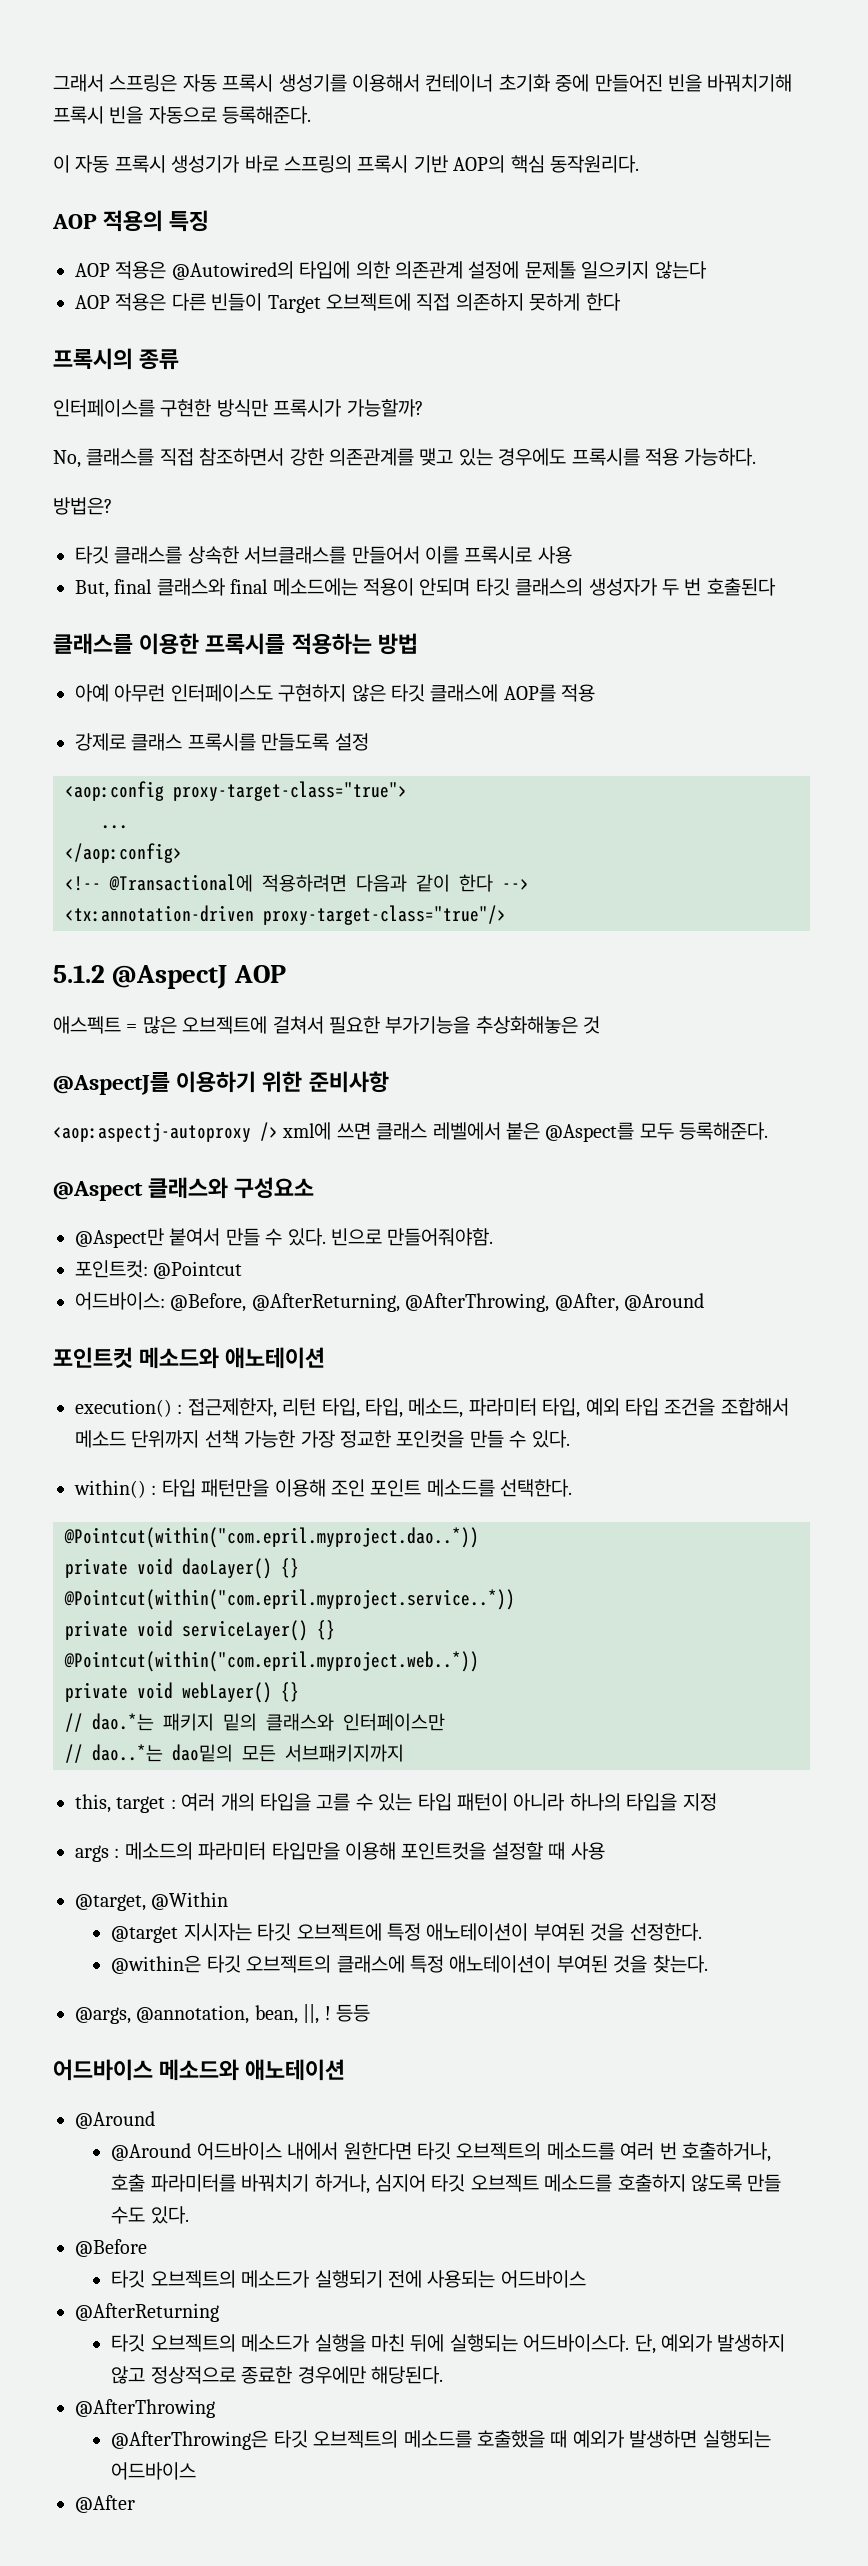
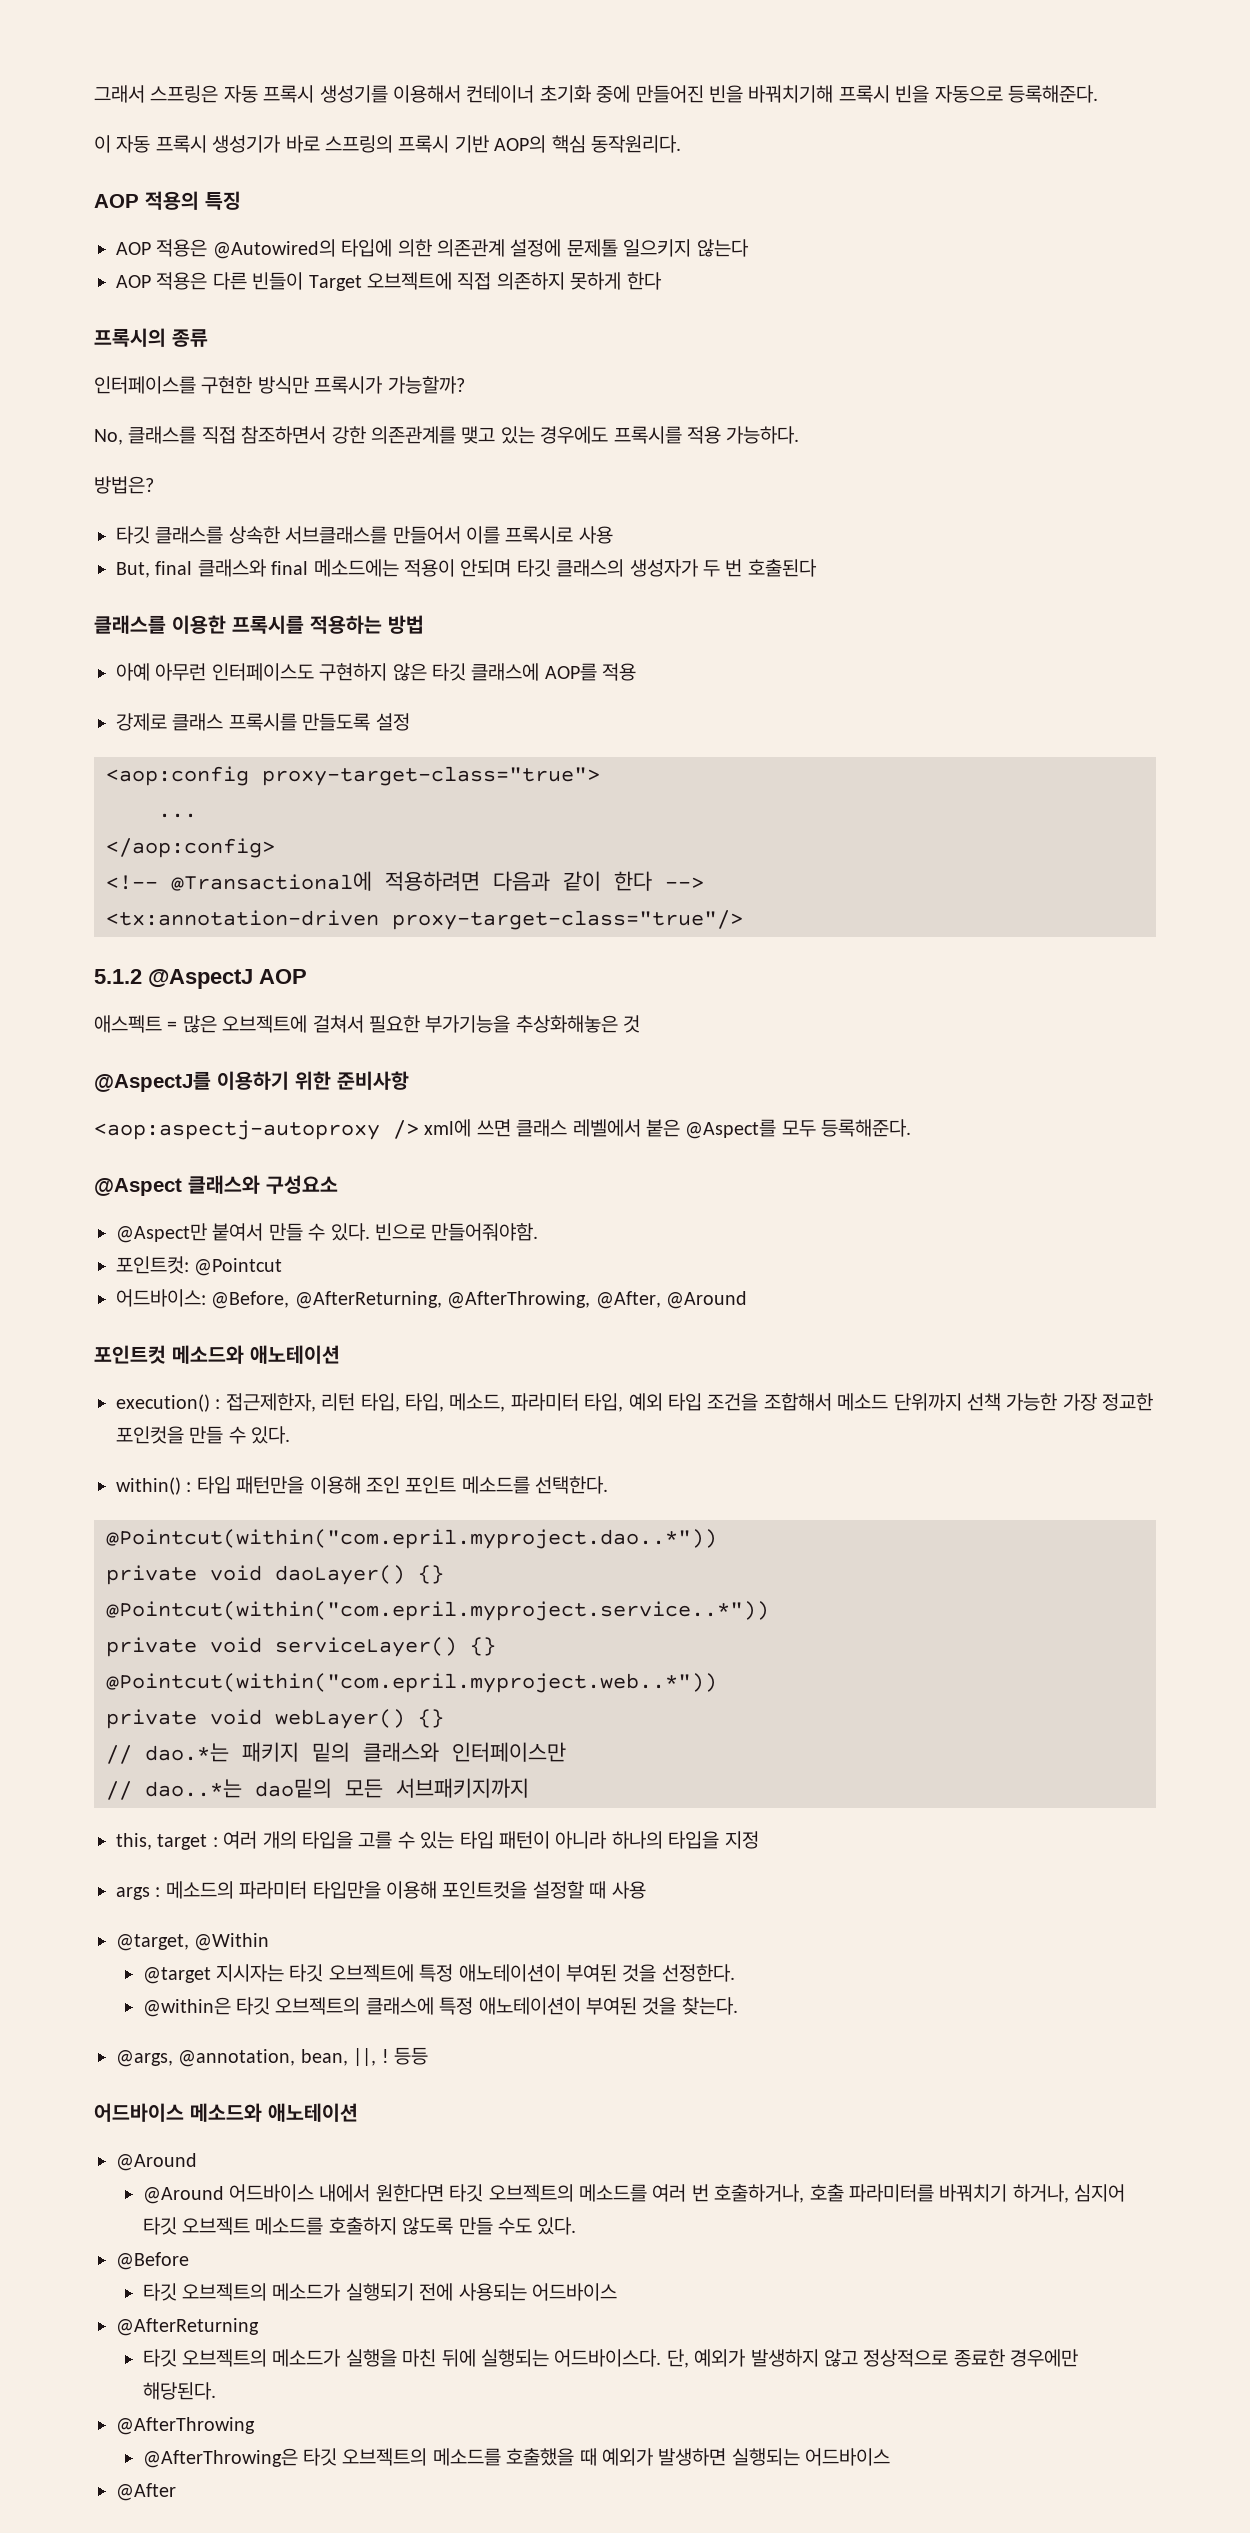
- @Pointcut(within("com.epril.myproject.dao..*))
+ @Pointcut(within("com.epril.myproject.dao..*"))
- @Pointcut(within("com.epril.myproject.service..*))
+ @Pointcut(within("com.epril.myproject.service..*"))
- @Pointcut(within("com.epril.myproject.web..*))
+ @Pointcut(within("com.epril.myproject.web..*"))

